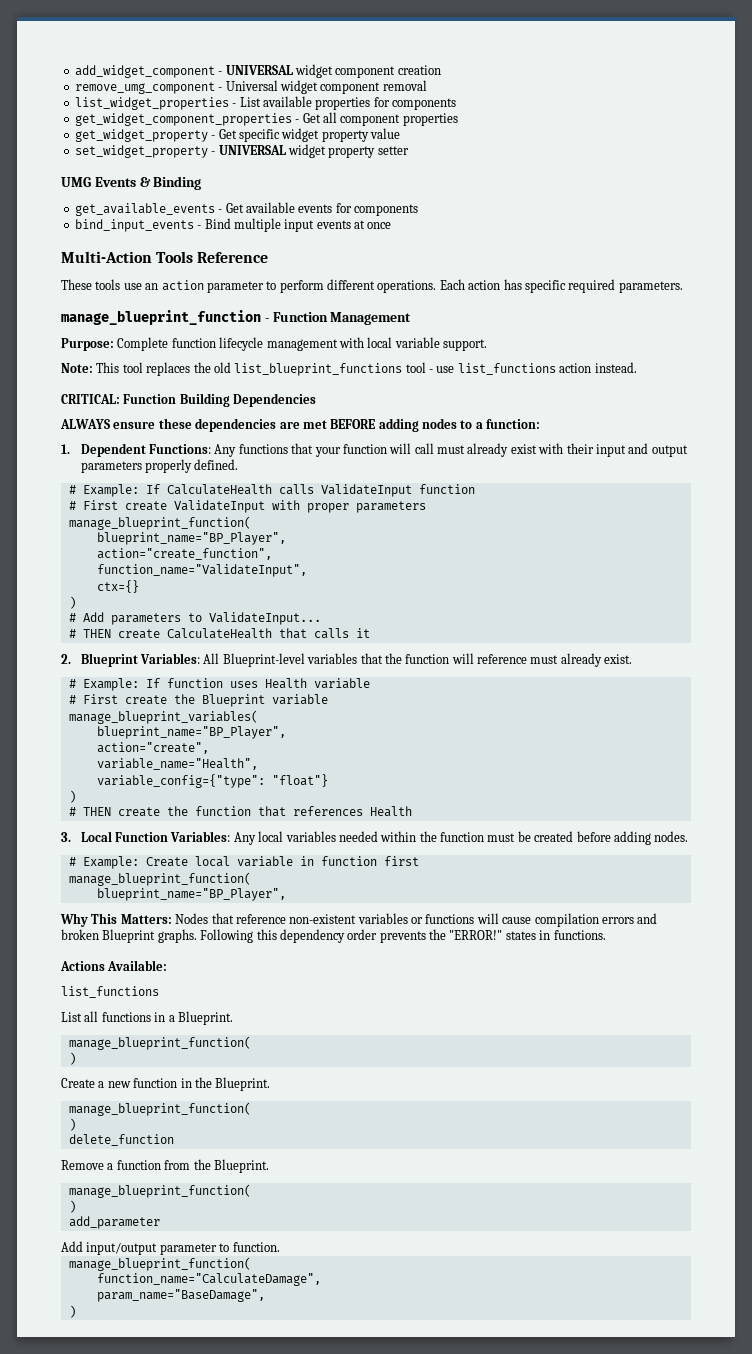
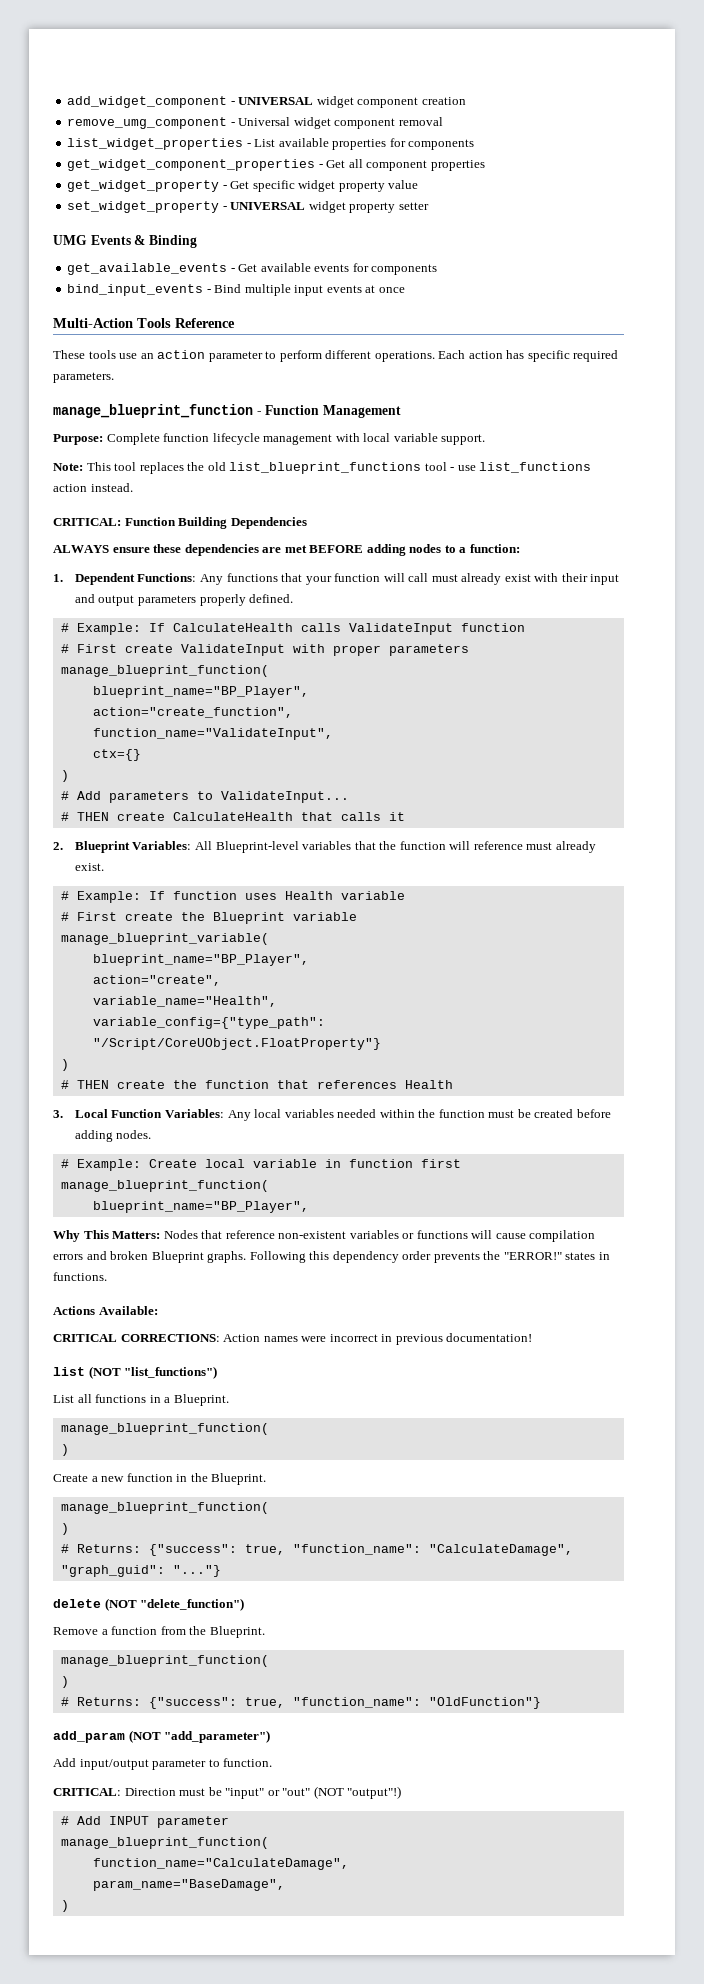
- manage_blueprint_variables(
+ manage_blueprint_variable(
- variable_config={"type": "float"}
+ variable_config={"type_path": "/Script/CoreUObject.FloatProperty"}
  Actions Available:
- list_functions
+ CRITICAL CORRECTIONS: Action names were incorrect in previous documentation!
+ list (NOT "list_functions")
- delete_function
+ # Returns: {"success": true, "function_name": "CalculateDamage", "graph_guid": "..."}
+ delete (NOT "delete_function")
- add_parameter
+ # Returns: {"success": true, "function_name": "OldFunction"}
+ add_param (NOT "add_parameter")
+ CRITICAL: Direction must be "input" or "out" (NOT "output"!)
+ # Add INPUT parameter

